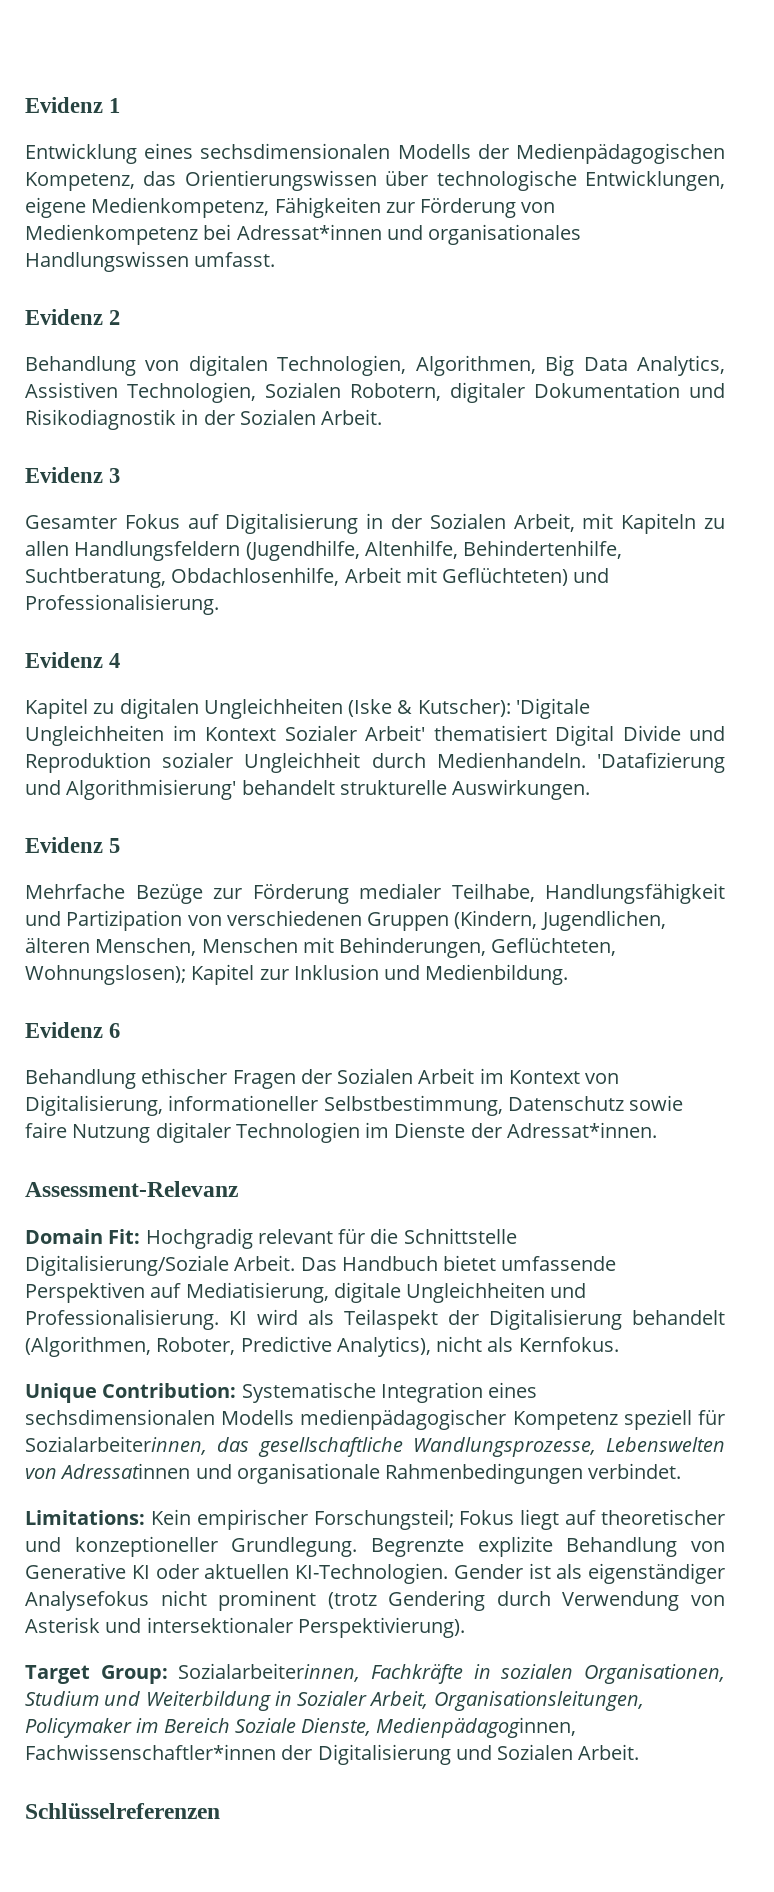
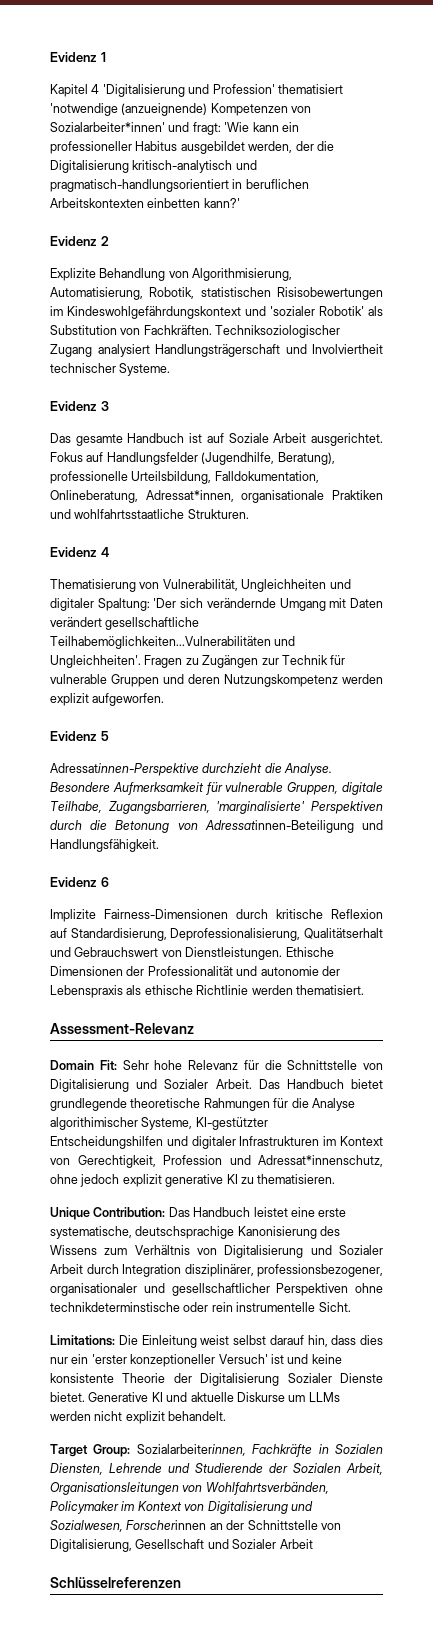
- Entwicklung eines sechsdimensionalen Modells der Medienpädagogischen Kompetenz, das Orientierungswissen über technologische Entwicklungen, eigene Medienkompetenz, Fähigkeiten zur Förderung von Medienkompetenz bei Adressat*innen und organisationales Handlungswissen umfasst.
+ Kapitel 4 'Digitalisierung und Profession' thematisiert 'notwendige (anzueignende) Kompetenzen von Sozialarbeiter*innen' und fragt: 'Wie kann ein professioneller Habitus ausgebildet werden, der die Digitalisierung kritisch-analytisch und pragmatisch-handlungsorientiert in beruflichen Arbeitskontexten einbetten kann?'
- Behandlung von digitalen Technologien, Algorithmen, Big Data Analytics, Assistiven Technologien, Sozialen Robotern, digitaler Dokumentation und Risikodiagnostik in der Sozialen Arbeit.
+ Explizite Behandlung von Algorithmisierung, Automatisierung, Robotik, statistischen Risisobewertungen im Kindeswohlgefährdungskontext und 'sozialer Robotik' als Substitution von Fachkräften. Techniksoziologischer Zugang analysiert Handlungsträgerschaft und Involviertheit technischer Systeme.
  Evidenz 3
- Gesamter Fokus auf Digitalisierung in der Sozialen Arbeit, mit Kapiteln zu allen Handlungsfeldern (Jugendhilfe, Altenhilfe, Behindertenhilfe, Suchtberatung, Obdachlosenhilfe, Arbeit mit Geflüchteten) und Professionalisierung.
+ Das gesamte Handbuch ist auf Soziale Arbeit ausgerichtet. Fokus auf Handlungsfelder (Jugendhilfe, Beratung), professionelle Urteilsbildung, Falldokumentation, Onlineberatung, Adressat*innen, organisationale Praktiken und wohlfahrtsstaatliche Strukturen.
  Evidenz 4
- Kapitel zu digitalen Ungleichheiten (Iske & Kutscher): 'Digitale Ungleichheiten im Kontext Sozialer Arbeit' thematisiert Digital Divide und Reproduktion sozialer Ungleichheit durch Medienhandeln. 'Datafizierung und Algorithmisierung' behandelt strukturelle Auswirkungen.
+ Thematisierung von Vulnerabilität, Ungleichheiten und digitaler Spaltung: 'Der sich verändernde Umgang mit Daten verändert gesellschaftliche Teilhabemöglichkeiten...Vulnerabilitäten und Ungleichheiten'. Fragen zu Zugängen zur Technik für vulnerable Gruppen und deren Nutzungskompetenz werden explizit aufgeworfen.
  Evidenz 5
- Mehrfache Bezüge zur Förderung medialer Teilhabe, Handlungsfähigkeit und Partizipation von verschiedenen Gruppen (Kindern, Jugendlichen, älteren Menschen, Menschen mit Behinderungen, Geflüchteten, Wohnungslosen); Kapitel zur Inklusion und Medienbildung.
+ Adressatinnen-Perspektive durchzieht die Analyse. Besondere Aufmerksamkeit für vulnerable Gruppen, digitale Teilhabe, Zugangsbarrieren, 'marginalisierte' Perspektiven durch die Betonung von Adressatinnen-Beteiligung und Handlungsfähigkeit.
  Evidenz 6
- Behandlung ethischer Fragen der Sozialen Arbeit im Kontext von Digitalisierung, informationeller Selbstbestimmung, Datenschutz sowie faire Nutzung digitaler Technologien im Dienste der Adressat*innen.
+ Implizite Fairness-Dimensionen durch kritische Reflexion auf Standardisierung, Deprofessionalisierung, Qualitätserhalt und Gebrauchswert von Dienstleistungen. Ethische Dimensionen der Professionalität und autonomie der Lebenspraxis als ethische Richtlinie werden thematisiert.
  Assessment-Relevanz
- Domain Fit: Hochgradig relevant für die Schnittstelle Digitalisierung/Soziale Arbeit. Das Handbuch bietet umfassende Perspektiven auf Mediatisierung, digitale Ungleichheiten und Professionalisierung. KI wird als Teilaspekt der Digitalisierung behandelt (Algorithmen, Roboter, Predictive Analytics), nicht als Kernfokus.
- Unique Contribution: Systematische Integration eines sechsdimensionalen Modells medienpädagogischer Kompetenz speziell für Sozialarbeiterinnen, das gesellschaftliche Wandlungsprozesse, Lebenswelten von Adressatinnen und organisationale Rahmenbedingungen verbindet.
- Limitations: Kein empirischer Forschungsteil; Fokus liegt auf theoretischer und konzeptioneller Grundlegung. Begrenzte explizite Behandlung von Generative KI oder aktuellen KI-Technologien. Gender ist als eigenständiger Analysefokus nicht prominent (trotz Gendering durch Verwendung von Asterisk und intersektionaler Perspektivierung).
+ Domain Fit: Sehr hohe Relevanz für die Schnittstelle von Digitalisierung und Sozialer Arbeit. Das Handbuch bietet grundlegende theoretische Rahmungen für die Analyse algorithimischer Systeme, KI-gestützter Entscheidungshilfen und digitaler Infrastrukturen im Kontext von Gerechtigkeit, Profession und Adressat*innenschutz, ohne jedoch explizit generative KI zu thematisieren.
+ Unique Contribution: Das Handbuch leistet eine erste systematische, deutschsprachige Kanonisierung des Wissens zum Verhältnis von Digitalisierung und Sozialer Arbeit durch Integration disziplinärer, professionsbezogener, organisationaler und gesellschaftlicher Perspektiven ohne technikdeterminstische oder rein instrumentelle Sicht.
+ Limitations: Die Einleitung weist selbst darauf hin, dass dies nur ein 'erster konzeptioneller Versuch' ist und keine konsistente Theorie der Digitalisierung Sozialer Dienste bietet. Generative KI und aktuelle Diskurse um LLMs werden nicht explizit behandelt.
- Target Group: Sozialarbeiterinnen, Fachkräfte in sozialen Organisationen, Studium und Weiterbildung in Sozialer Arbeit, Organisationsleitungen, Policymaker im Bereich Soziale Dienste, Medienpädagoginnen, Fachwissenschaftler*innen der Digitalisierung und Sozialen Arbeit.
+ Target Group: Sozialarbeiterinnen, Fachkräfte in Sozialen Diensten, Lehrende und Studierende der Sozialen Arbeit, Organisationsleitungen von Wohlfahrtsverbänden, Policymaker im Kontext von Digitalisierung und Sozialwesen, Forscherinnen an der Schnittstelle von Digitalisierung, Gesellschaft und Sozialer Arbeit

